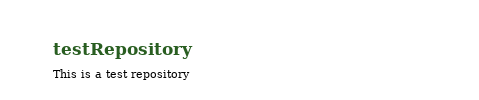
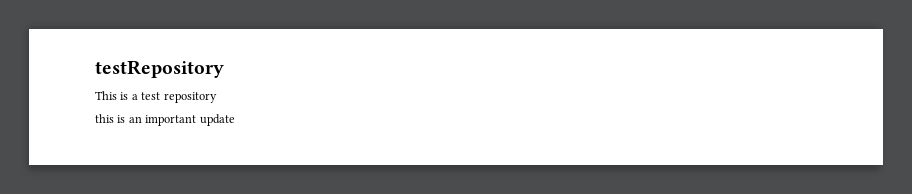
+ this is an important update

